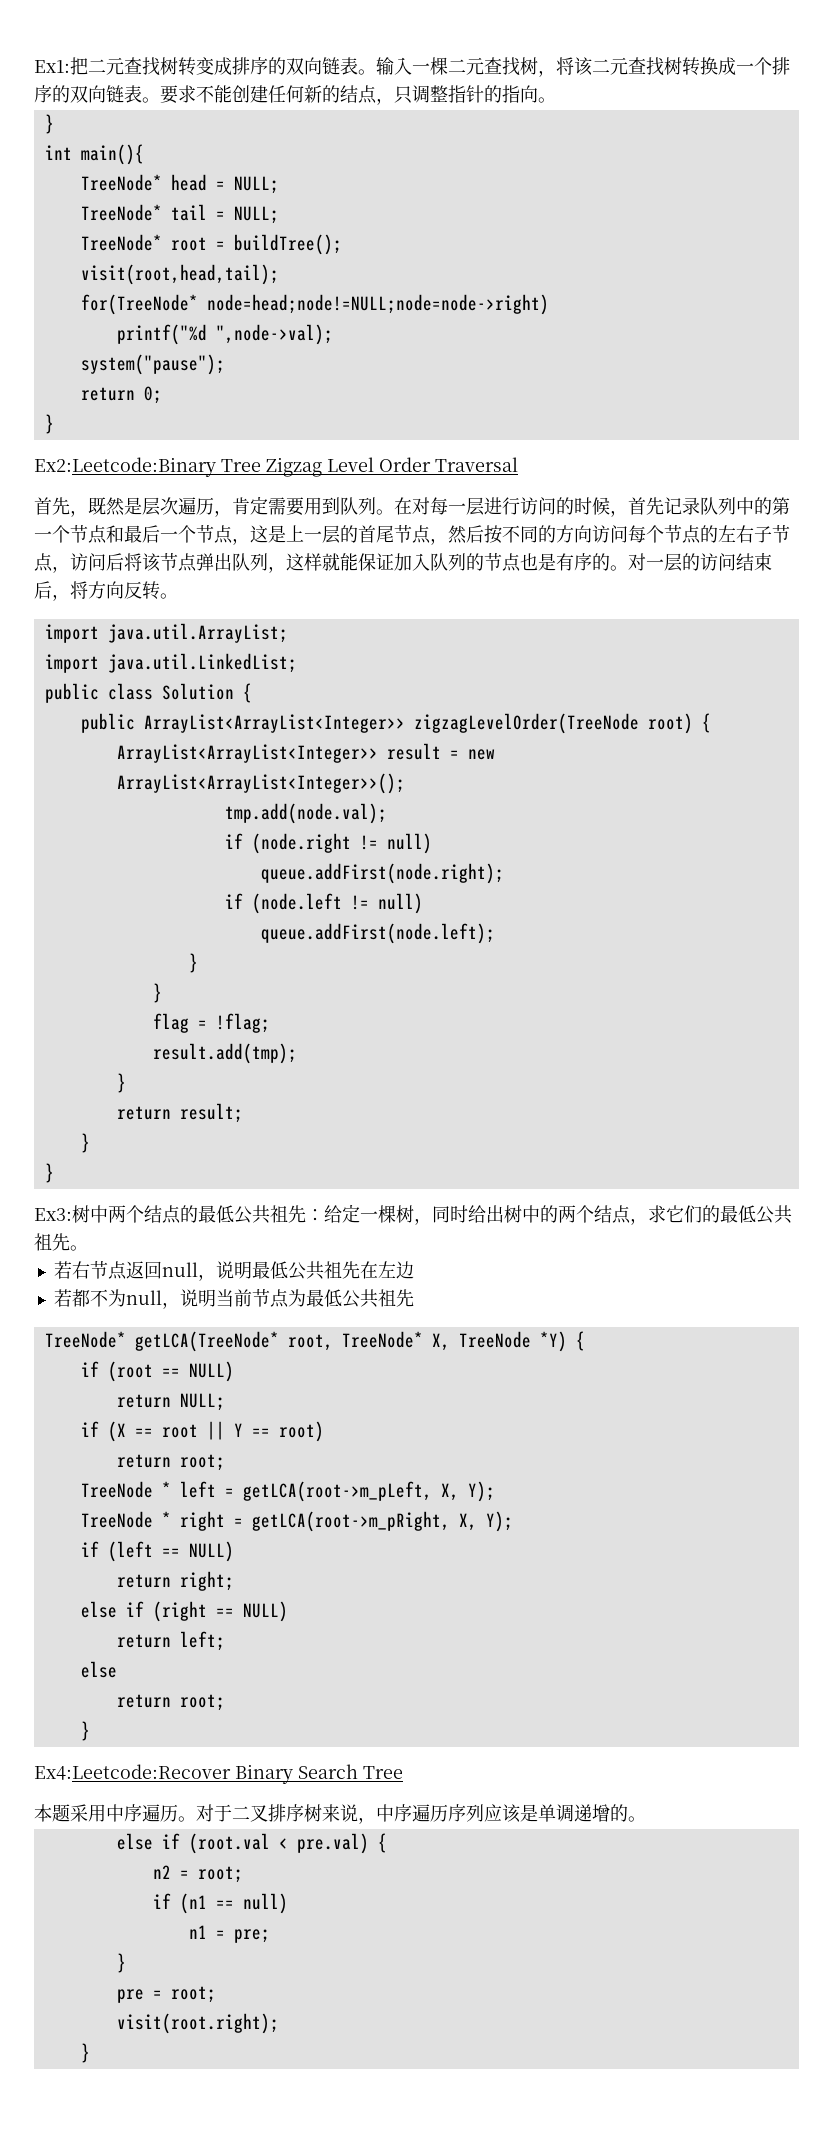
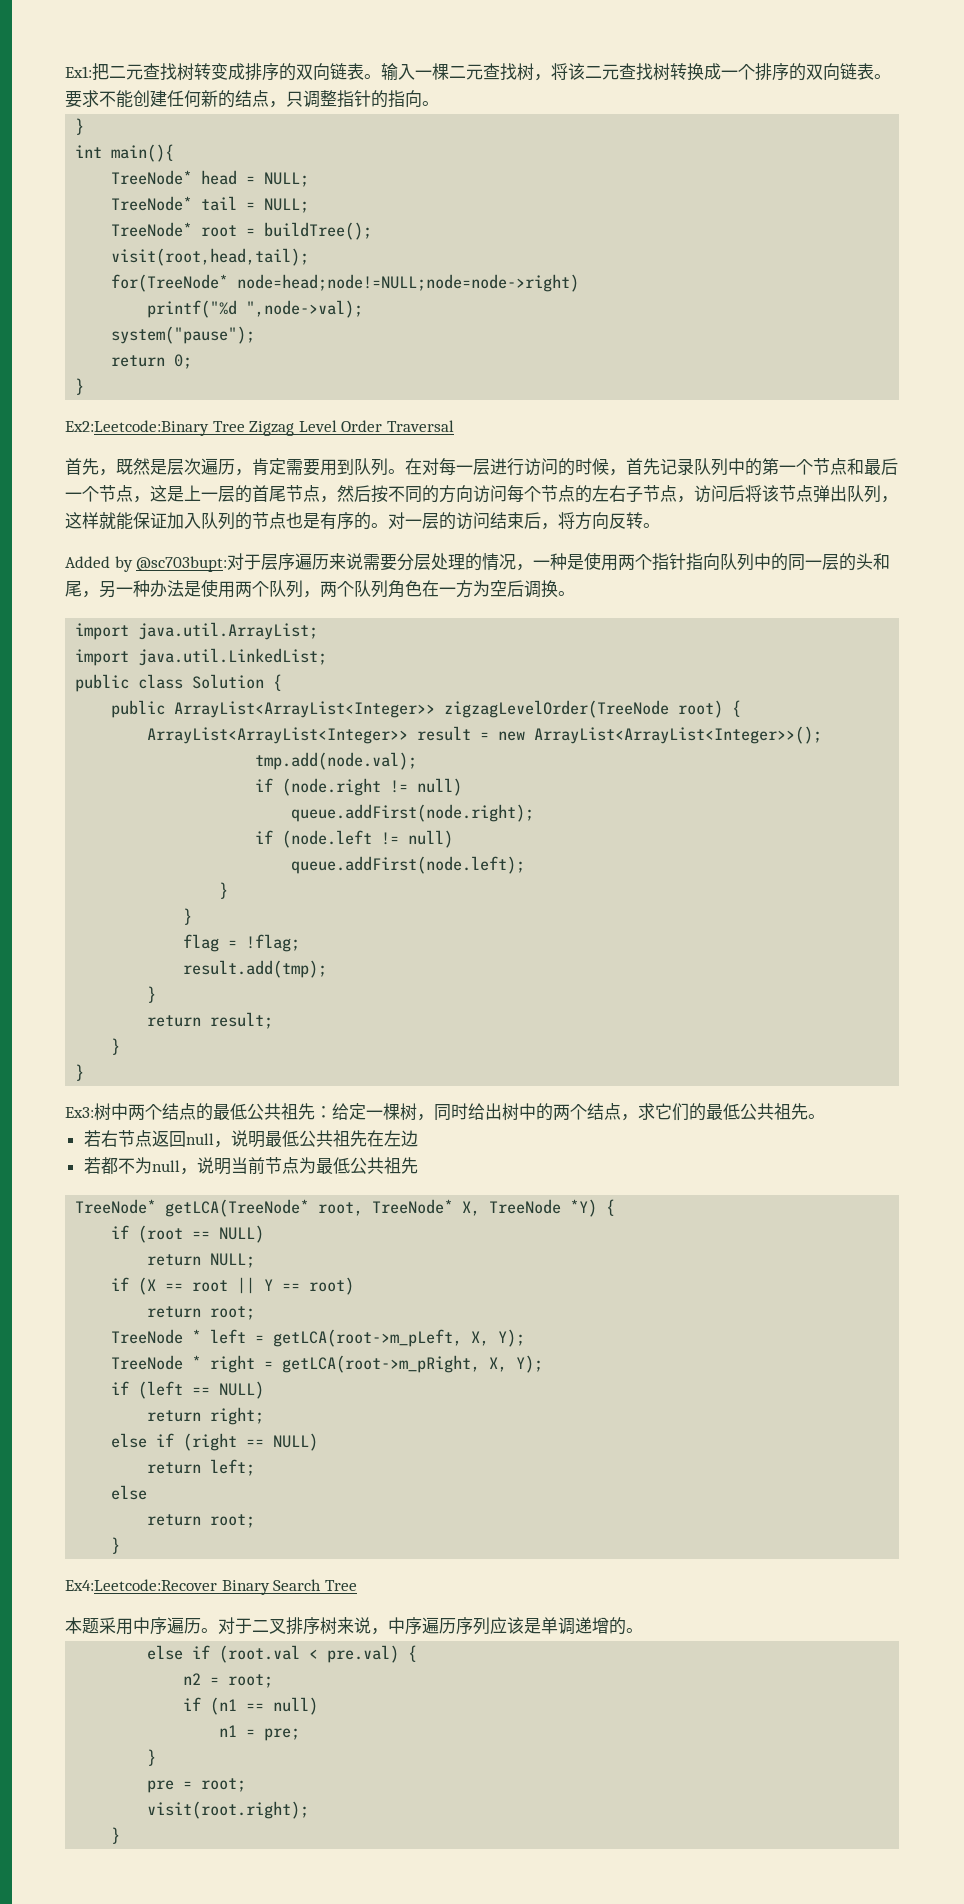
+ Added by @sc703bupt:对于层序遍历来说需要分层处理的情况，一种是使用两个指针指向队列中的同一层的头和尾，另一种办法是使用两个队列，两个队列角色在一方为空后调换。

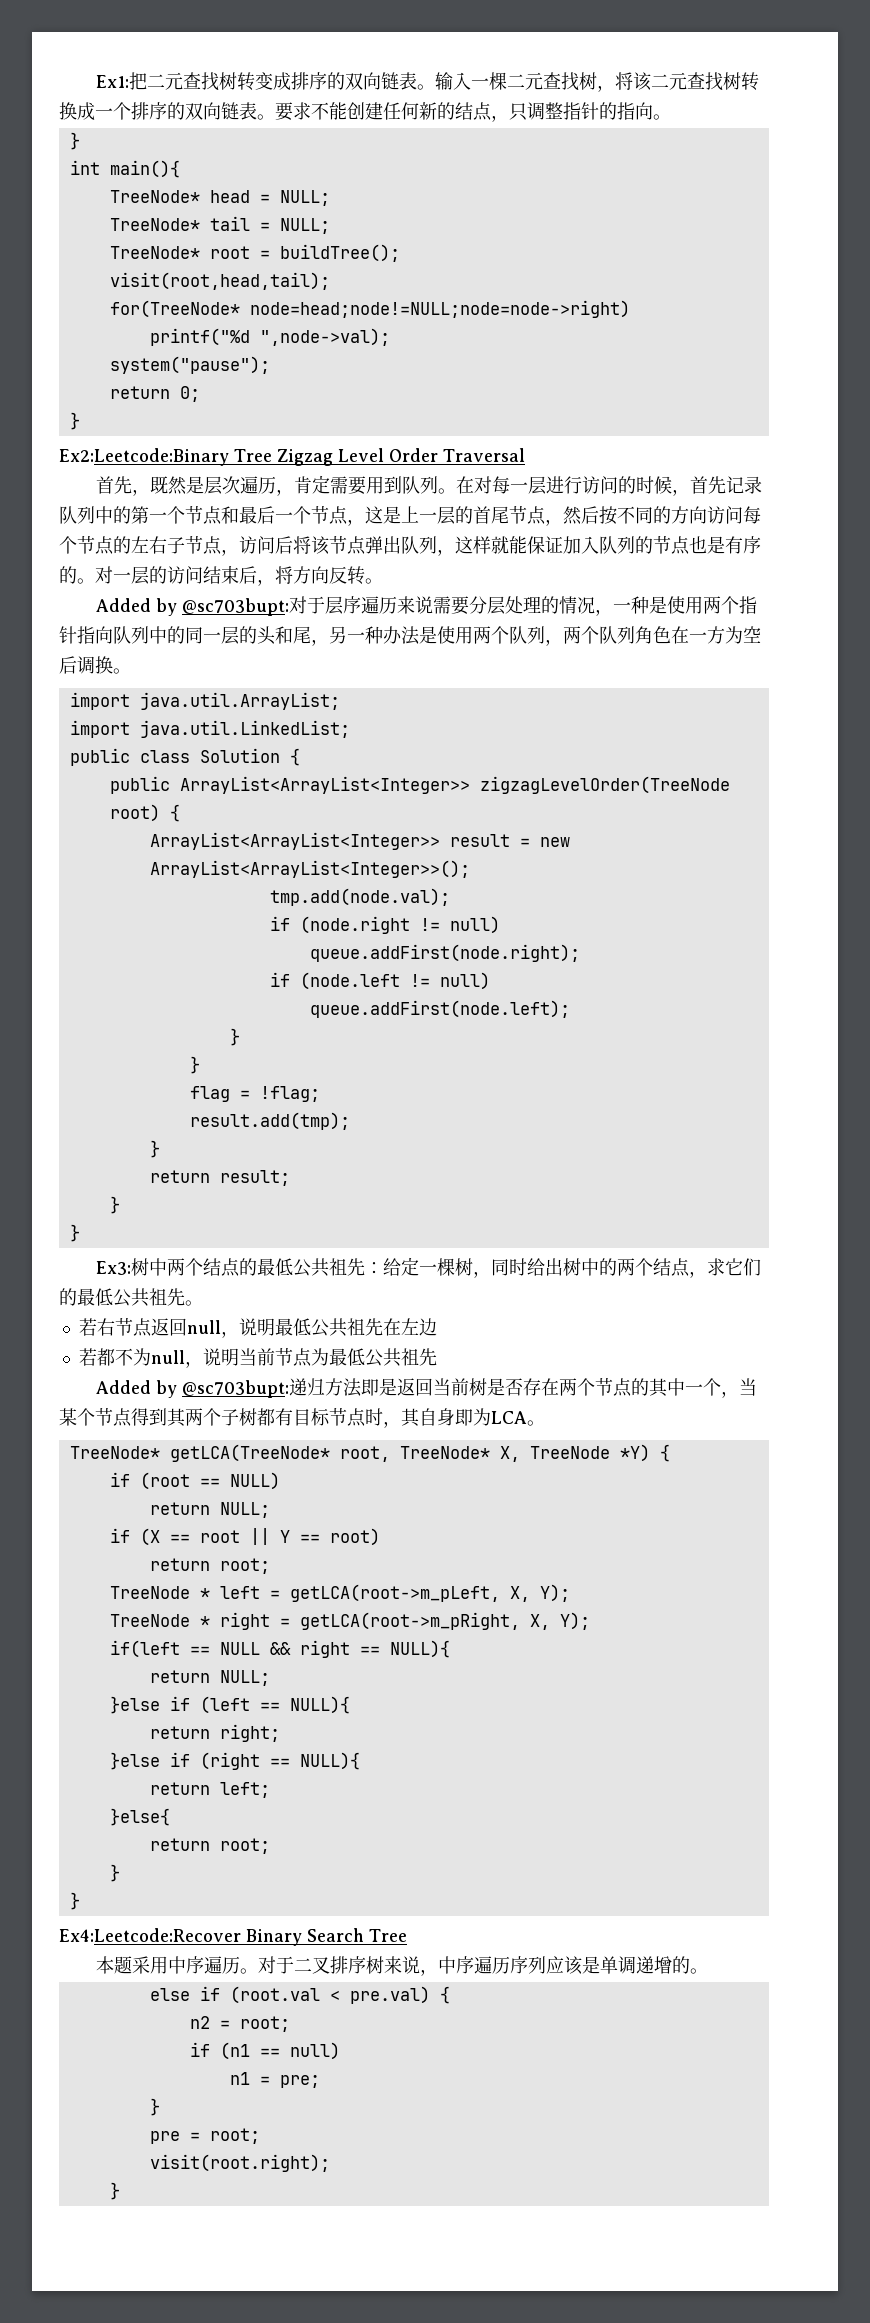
+ Added by @sc703bupt:递归方法即是返回当前树是否存在两个节点的其中一个，当某个节点得到其两个子树都有目标节点时，其自身即为LCA。
- if (left == NULL)
+ if(left == NULL && right == NULL){
+ return NULL;
+ }else if (left == NULL){
- else if (right == NULL)
+ }else if (right == NULL){
  return left;
- else
+ }else{
  return root;
+ }

